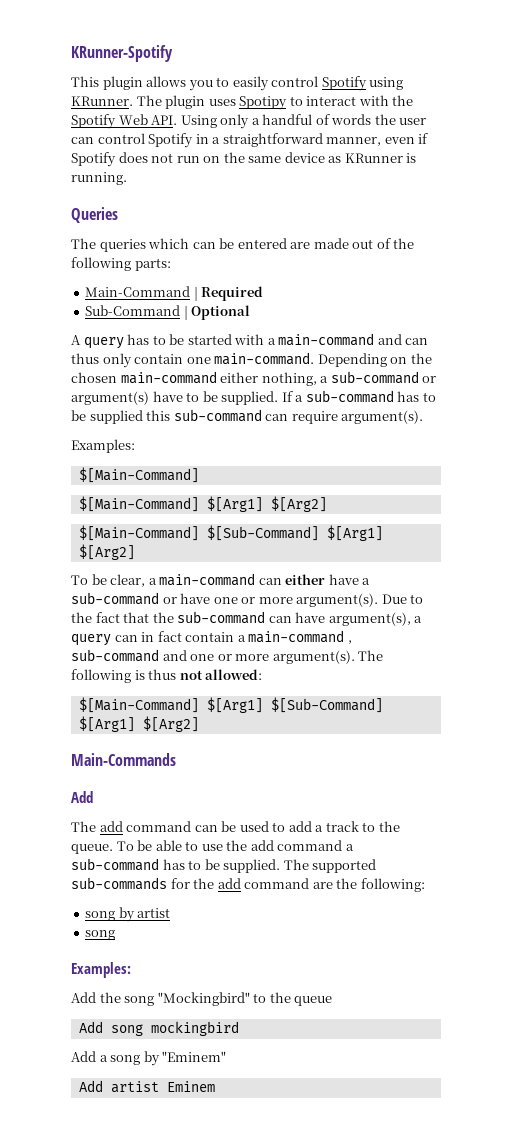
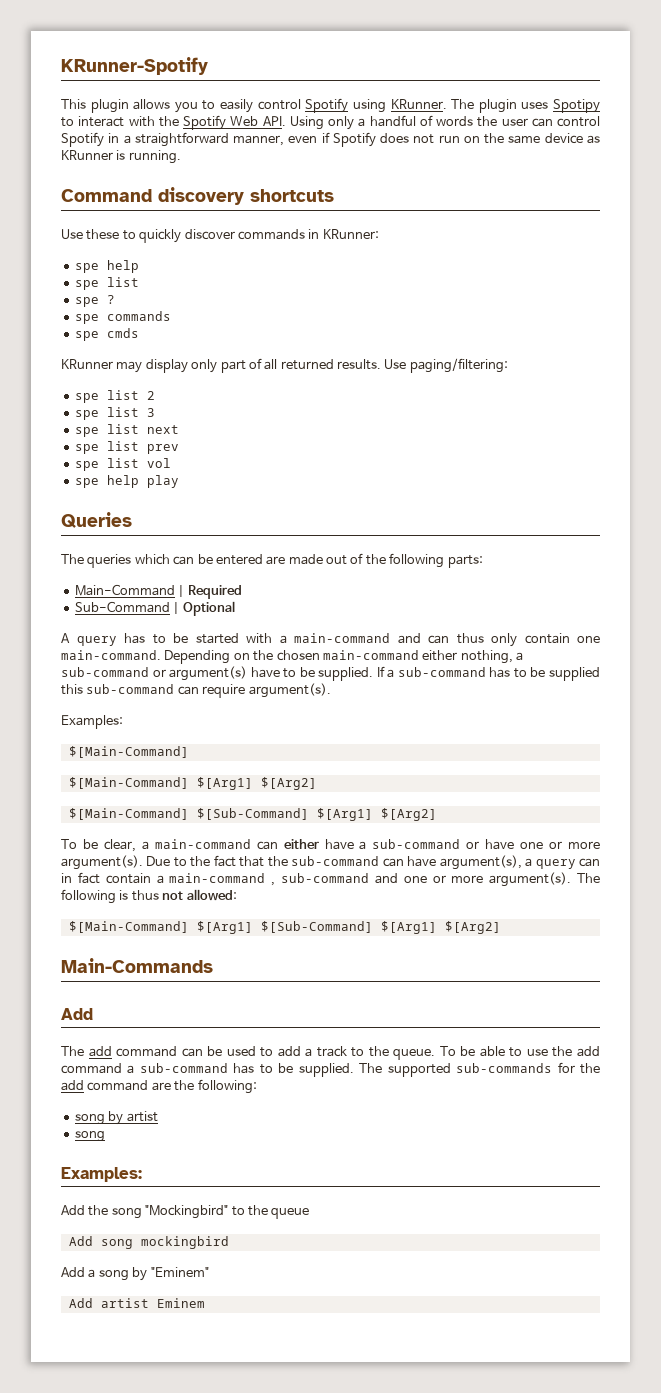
+ Command discovery shortcuts
+ Use these to quickly discover commands in KRunner:
+ spe help
+ spe list
+ spe ?
+ spe commands
+ spe cmds
+ KRunner may display only part of all returned results. Use paging/filtering:
+ spe list 2
+ spe list 3
+ spe list next
+ spe list prev
+ spe list vol
+ spe help play

